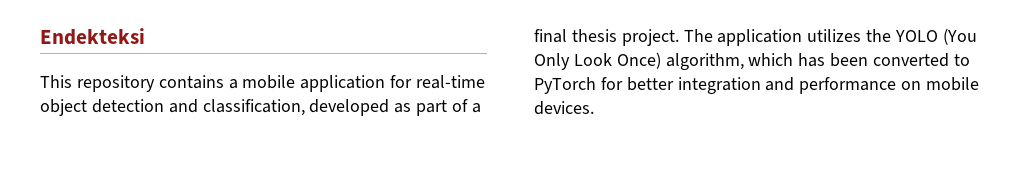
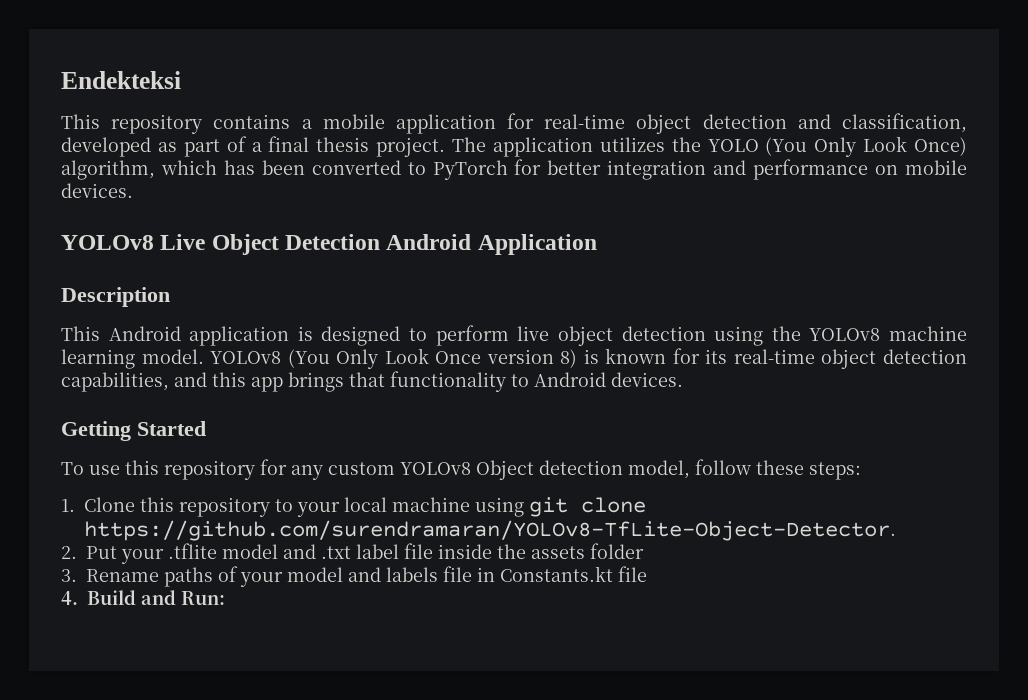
+ YOLOv8 Live Object Detection Android Application
+ Description
+ This Android application is designed to perform live object detection using the YOLOv8 machine learning model. YOLOv8 (You Only Look Once version 8) is known for its real-time object detection capabilities, and this app brings that functionality to Android devices.
+ Getting Started
+ To use this repository for any custom YOLOv8 Object detection model, follow these steps:
+ 1. Clone this repository to your local machine using git clone https://github.com/surendramaran/YOLOv8-TfLite-Object-Detector.
+ 2. Put your .tflite model and .txt label file inside the assets folder
+ 3. Rename paths of your model and labels file in Constants.kt file
+ 4. Build and Run:

